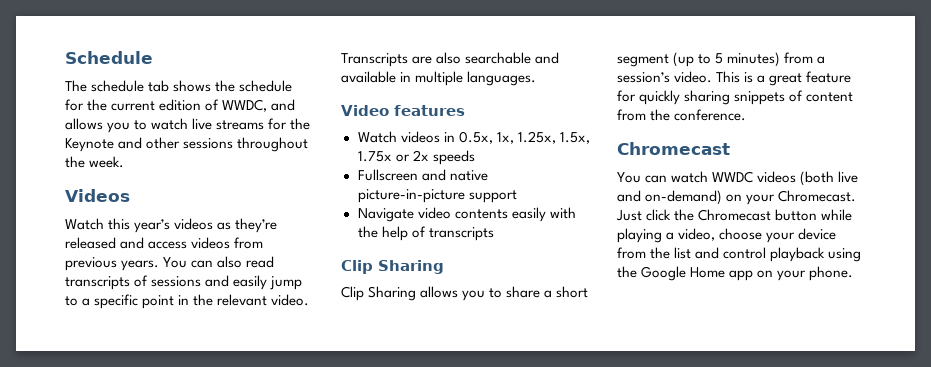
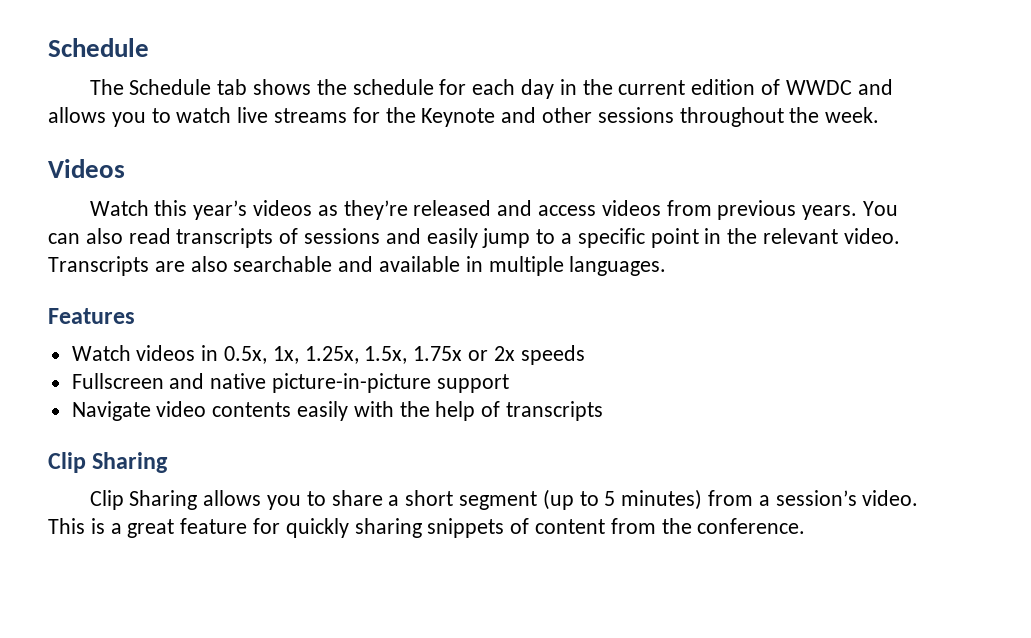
- The schedule tab shows the schedule for the current edition of WWDC, and allows you to watch live streams for the Keynote and other sessions throughout the week.
+ The Schedule tab shows the schedule for each day in the current edition of WWDC and allows you to watch live streams for the Keynote and other sessions throughout the week.
- Video features
+ Features
  This is a great feature for quickly sharing snippets of content from the conference.
- Chromecast
- You can watch WWDC videos (both live and on-demand) on your Chromecast. Just click the Chromecast button while playing a video, choose your device from the list and control playback using the Google Home app on your phone.

